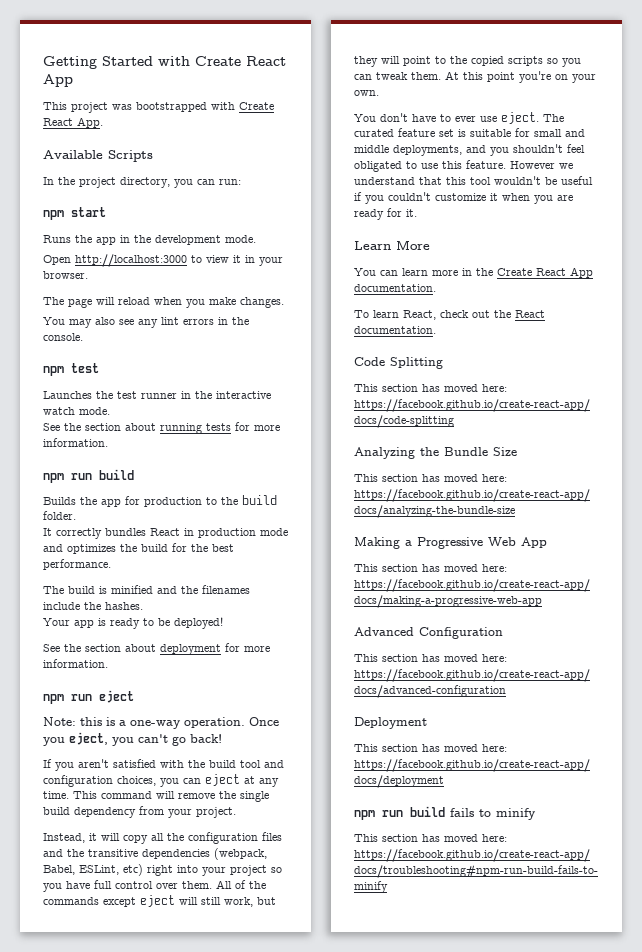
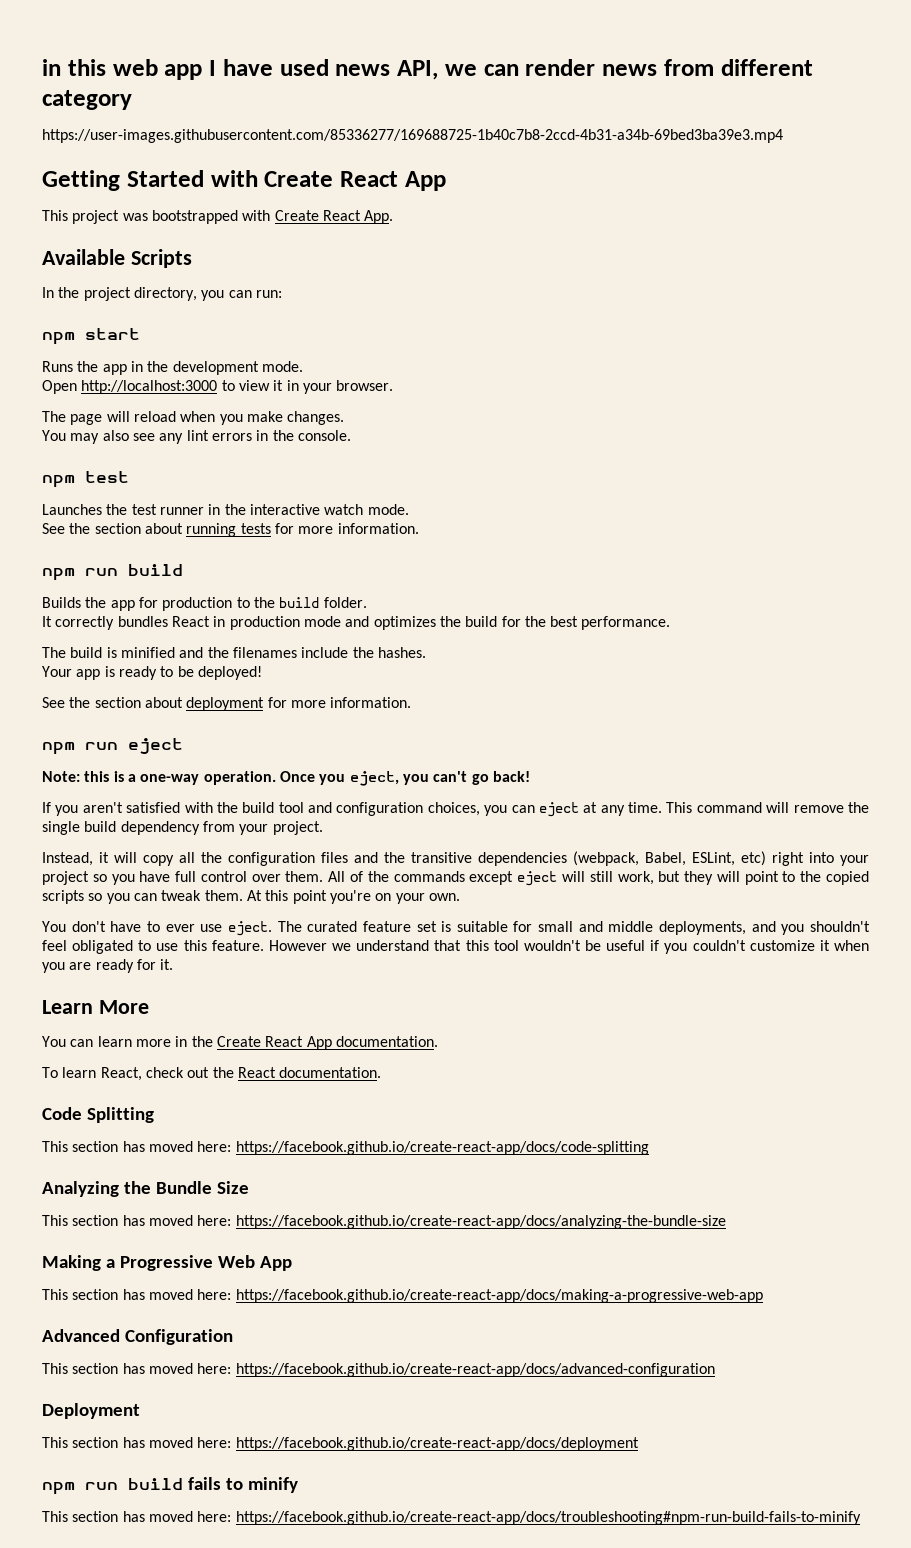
+ in this web app I have used news API, we can render news from different category
+ https://user-images.githubusercontent.com/85336277/169688725-1b40c7b8-2ccd-4b31-a34b-69bed3ba39e3.mp4

